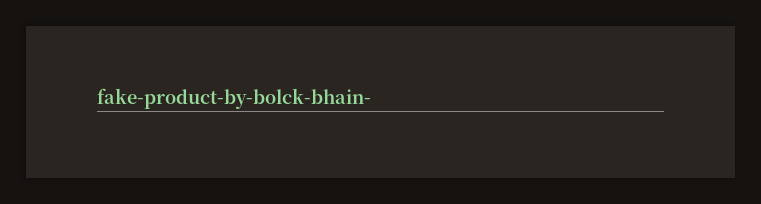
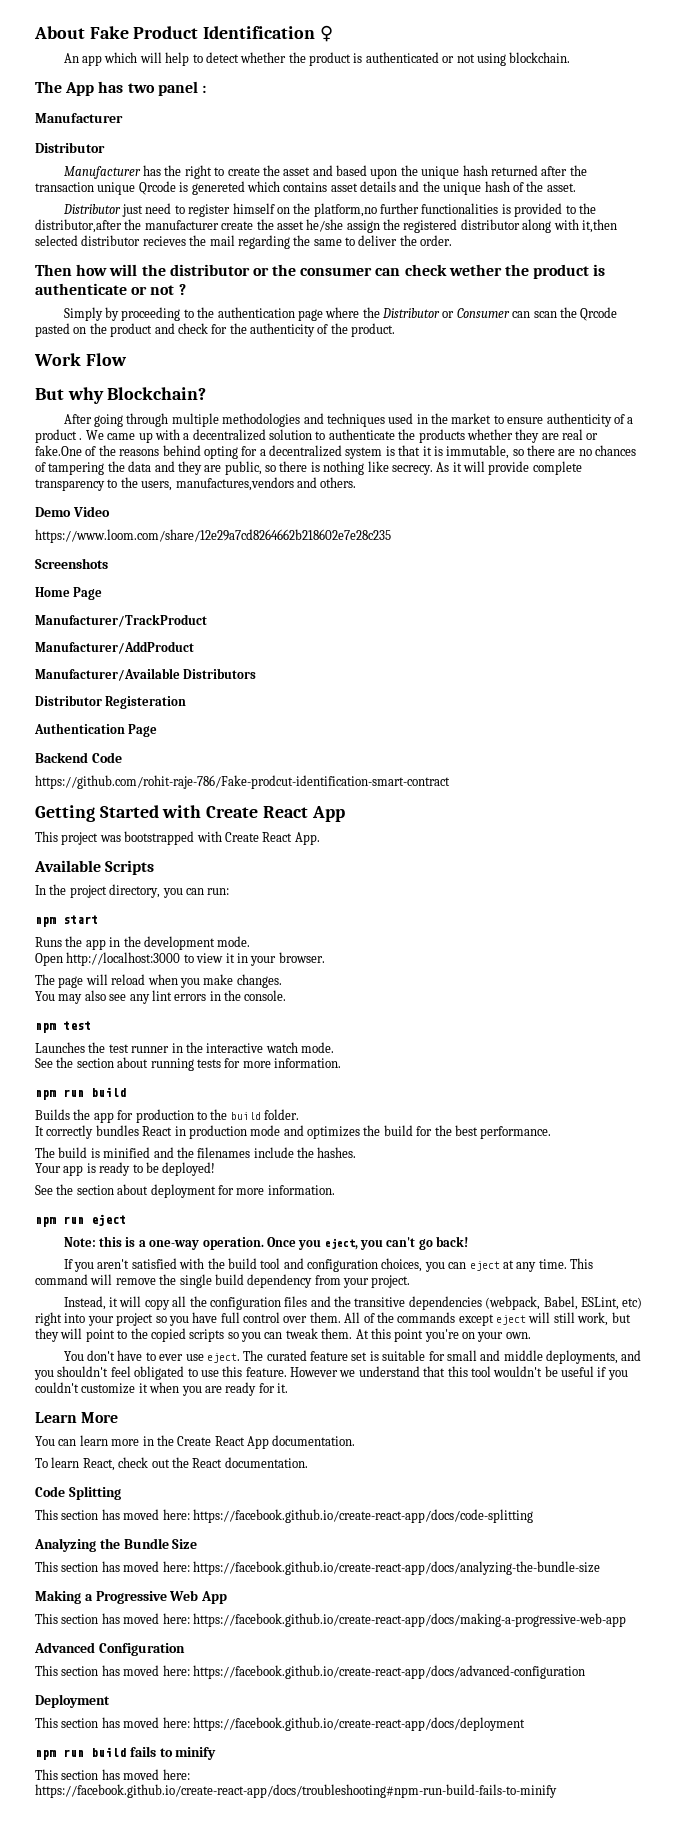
- fake-product-by-bolck-bhain-
+ About Fake Product Identification ♀
+ An app which will help to detect whether the product is authenticated or not using blockchain.
+ The App has two panel :
+ Manufacturer
+ Distributor
+ Manufacturer has the right to create the asset and based upon the unique hash returned after the transaction unique Qrcode is genereted which contains asset details and the unique hash of the asset.
+ Distributor just need to register himself on the platform,no further functionalities is provided to the distributor,after the manufacturer create the asset he/she assign the registered distributor along with it,then selected distributor recieves the mail regarding the same to deliver the order.
+ Then how will the distributor or the consumer can check wether the product is authenticate or not ?
+ Simply by proceeding to the authentication page where the Distributor or Consumer can scan the Qrcode pasted on the product and check for the authenticity of the product.
+ Work Flow
+ But why Blockchain?
+ After going through multiple methodologies and techniques used in the market to ensure authenticity of a product . We came up with a decentralized solution to authenticate the products whether they are real or fake.One of the reasons behind opting for a decentralized system is that it is immutable, so there are no chances of tampering the data and they are public, so there is nothing like secrecy. As it will provide complete transparency to the users, manufactures,vendors and others.
+ Demo Video
+ https://www.loom.com/share/12e29a7cd8264662b218602e7e28c235
+ Screenshots
+ Home Page
+ Manufacturer/TrackProduct
+ Manufacturer/AddProduct
+ Manufacturer/Available Distributors
+ Distributor Registeration
+ Authentication Page
+ Backend Code
+ https://github.com/rohit-raje-786/Fake-prodcut-identification-smart-contract
+ Getting Started with Create React App
+ This project was bootstrapped with Create React App.
+ Available Scripts
+ In the project directory, you can run:
+ npm start
+ Runs the app in the development mode.
+ Open http://localhost:3000 to view it in your browser.
+ The page will reload when you make changes.
+ You may also see any lint errors in the console.
+ npm test
+ Launches the test runner in the interactive watch mode.
+ See the section about running tests for more information.
+ npm run build
+ Builds the app for production to the build folder.
+ It correctly bundles React in production mode and optimizes the build for the best performance.
+ The build is minified and the filenames include the hashes.
+ Your app is ready to be deployed!
+ See the section about deployment for more information.
+ npm run eject
+ Note: this is a one-way operation. Once you eject, you can't go back!
+ If you aren't satisfied with the build tool and configuration choices, you can eject at any time. This command will remove the single build dependency from your project.
+ Instead, it will copy all the configuration files and the transitive dependencies (webpack, Babel, ESLint, etc) right into your project so you have full control over them. All of the commands except eject will still work, but they will point to the copied scripts so you can tweak them. At this point you're on your own.
+ You don't have to ever use eject. The curated feature set is suitable for small and middle deployments, and you shouldn't feel obligated to use this feature. However we understand that this tool wouldn't be useful if you couldn't customize it when you are ready for it.
+ Learn More
+ You can learn more in the Create React App documentation.
+ To learn React, check out the React documentation.
+ Code Splitting
+ This section has moved here: https://facebook.github.io/create-react-app/docs/code-splitting
+ Analyzing the Bundle Size
+ This section has moved here: https://facebook.github.io/create-react-app/docs/analyzing-the-bundle-size
+ Making a Progressive Web App
+ This section has moved here: https://facebook.github.io/create-react-app/docs/making-a-progressive-web-app
+ Advanced Configuration
+ This section has moved here: https://facebook.github.io/create-react-app/docs/advanced-configuration
+ Deployment
+ This section has moved here: https://facebook.github.io/create-react-app/docs/deployment
+ npm run build fails to minify
+ This section has moved here: https://facebook.github.io/create-react-app/docs/troubleshooting#npm-run-build-fails-to-minify

